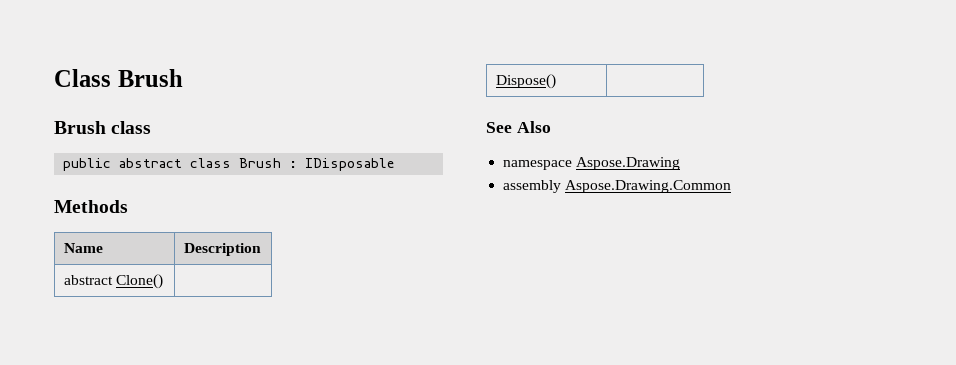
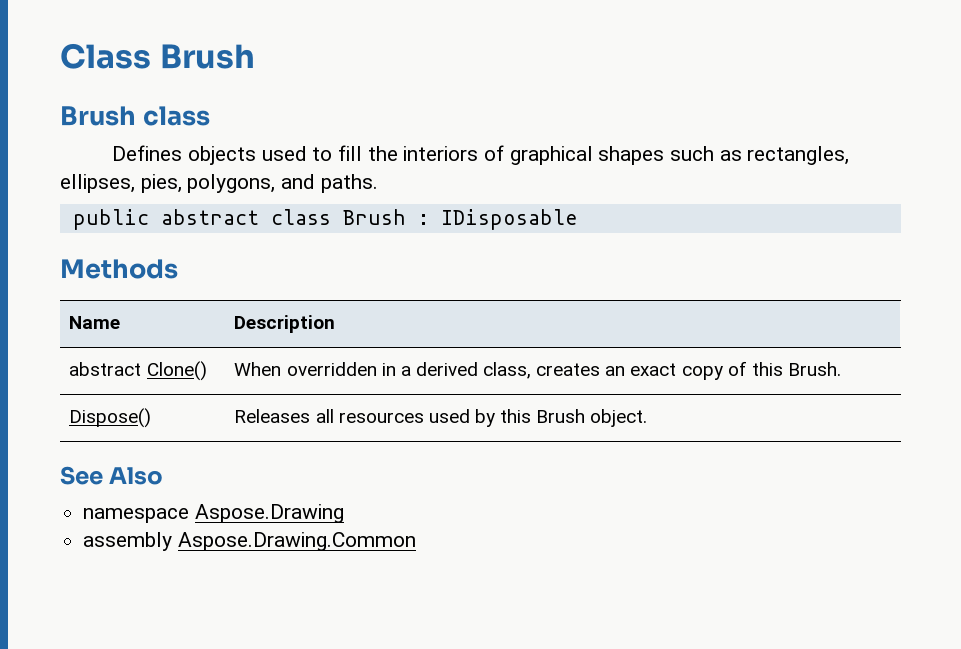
+ Defines objects used to fill the interiors of graphical shapes such as rectangles, ellipses, pies, polygons, and paths.
- abstract Clone() |
- Dispose() |
+ abstract Clone() | When overridden in a derived class, creates an exact copy of this Brush.
+ Dispose() | Releases all resources used by this Brush object.

